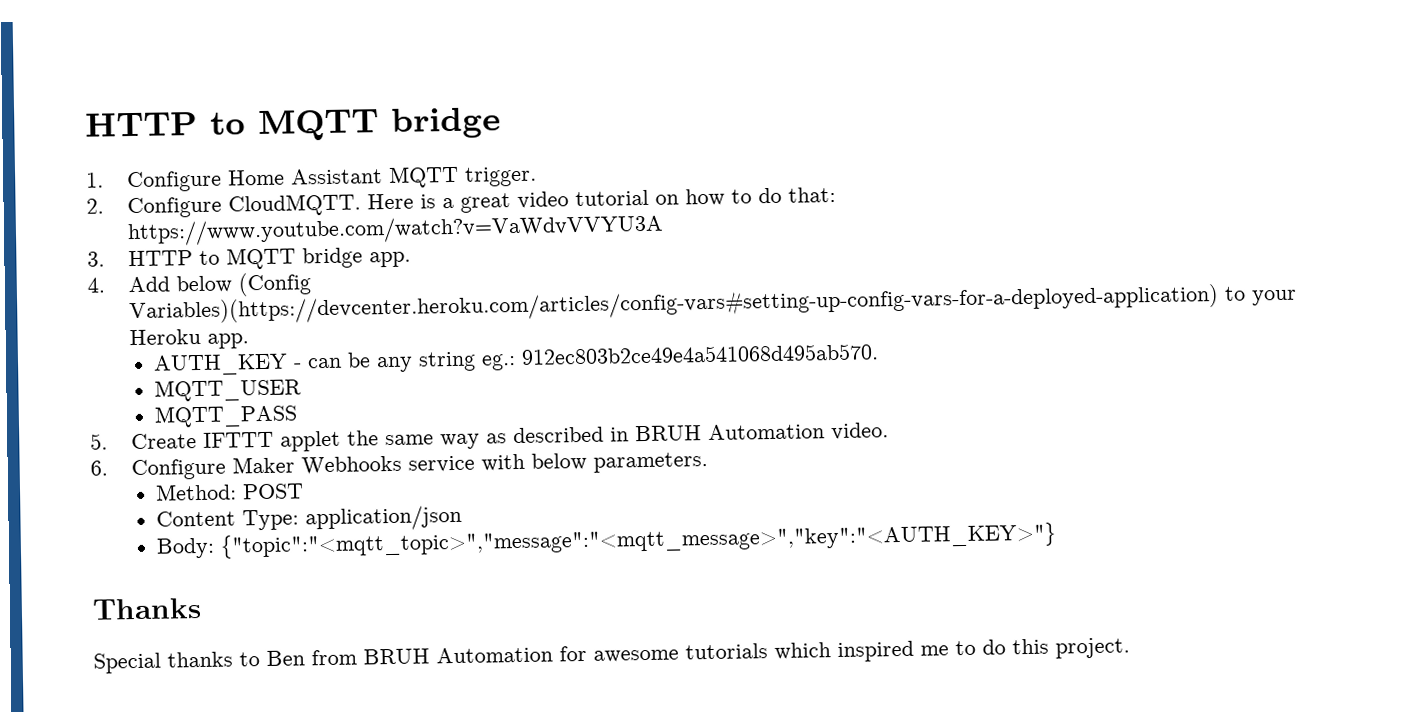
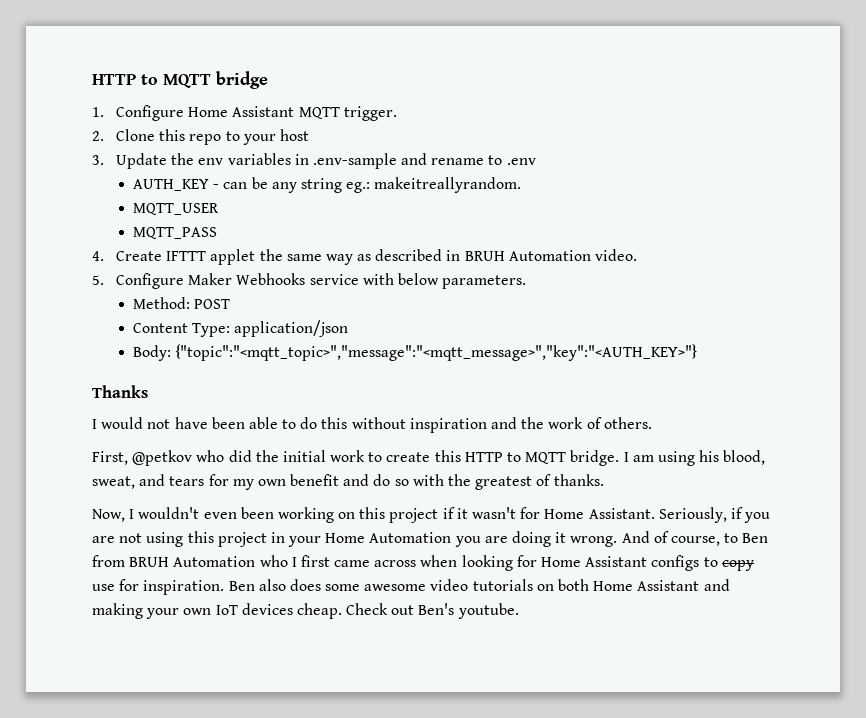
- 2. Configure CloudMQTT. Here is a great video tutorial on how to do that: https://www.youtube.com/watch?v=VaWdvVVYU3A
- 3. HTTP to MQTT bridge app.
- 4. Add below (Config Variables)(https://devcenter.heroku.com/articles/config-vars#setting-up-config-vars-for-a-deployed-application) to your Heroku app.
+ 2. Clone this repo to your host
+ 3. Update the env variables in .env-sample and rename to .env
- AUTH_KEY - can be any string eg.: 912ec803b2ce49e4a541068d495ab570.
+ AUTH_KEY - can be any string eg.: makeitreallyrandom.
- 5. Create IFTTT applet the same way as described in BRUH Automation video.
+ 4. Create IFTTT applet the same way as described in BRUH Automation video.
- 6. Configure Maker Webhooks service with below parameters.
+ 5. Configure Maker Webhooks service with below parameters.
- Special thanks to Ben from BRUH Automation for awesome tutorials which inspired me to do this project.
+ I would not have been able to do this without inspiration and the work of others.
+ First, @petkov who did the initial work to create this HTTP to MQTT bridge. I am using his blood, sweat, and tears for my own benefit and do so with the greatest of thanks.
+ Now, I wouldn't even been working on this project if it wasn't for Home Assistant. Seriously, if you are not using this project in your Home Automation you are doing it wrong. And of course, to Ben from BRUH Automation who I first came across when looking for Home Assistant configs to copy use for inspiration. Ben also does some awesome video tutorials on both Home Assistant and making your own IoT devices cheap. Check out Ben's youtube.

